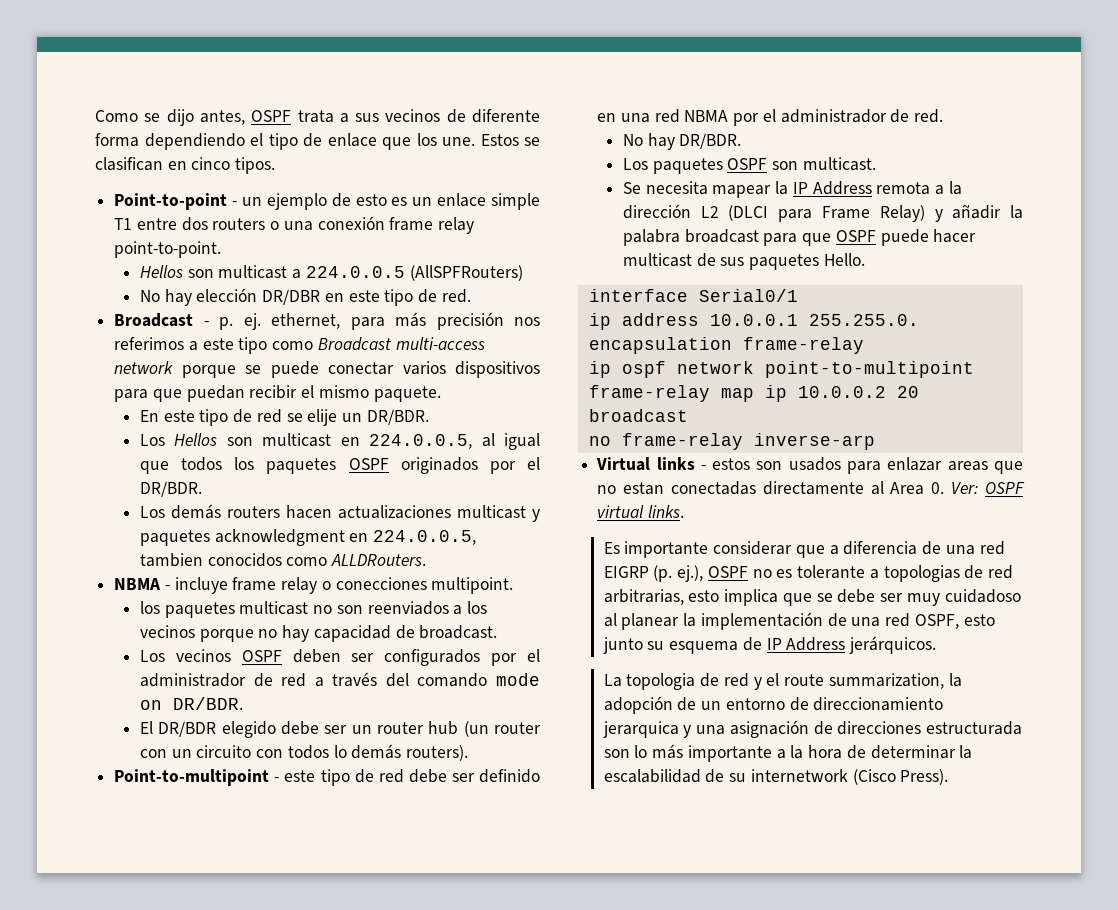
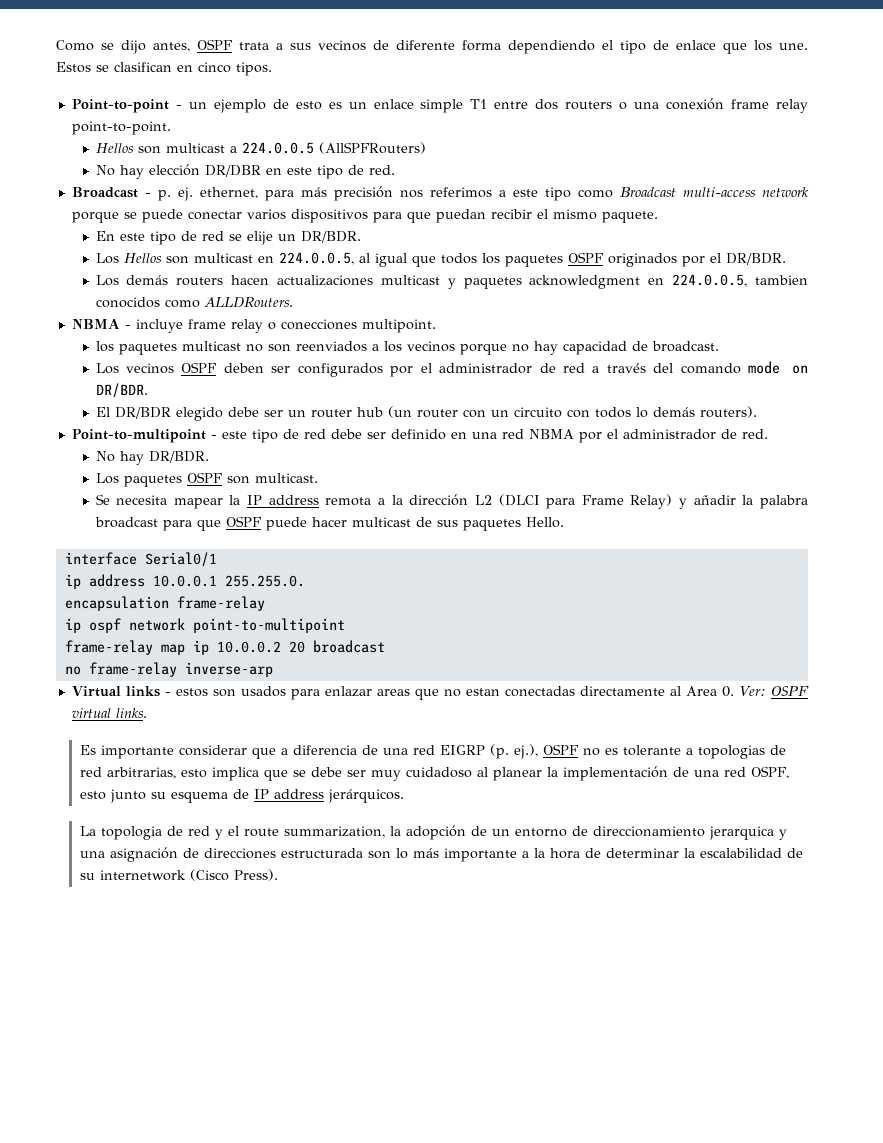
- Se necesita mapear la IP Address remota a la dirección L2 (DLCI para Frame Relay) y añadir la palabra broadcast para que OSPF puede hacer multicast de sus paquetes Hello.
+ Se necesita mapear la IP address remota a la dirección L2 (DLCI para Frame Relay) y añadir la palabra broadcast para que OSPF puede hacer multicast de sus paquetes Hello.
- Es importante considerar que a diferencia de una red EIGRP (p. ej.), OSPF no es tolerante a topologias de red arbitrarias, esto implica que se debe ser muy cuidadoso al planear la implementación de una red OSPF, esto junto su esquema de IP Address jerárquicos.
+ Es importante considerar que a diferencia de una red EIGRP (p. ej.), OSPF no es tolerante a topologias de red arbitrarias, esto implica que se debe ser muy cuidadoso al planear la implementación de una red OSPF, esto junto su esquema de IP address jerárquicos.

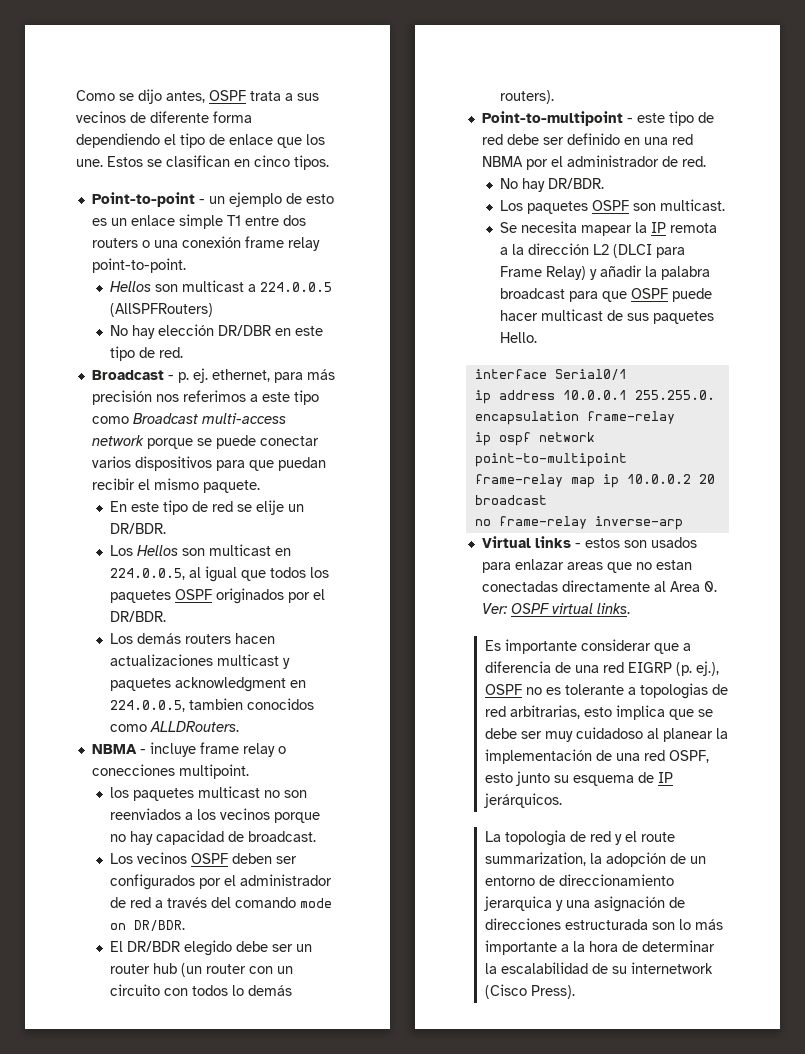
- Se necesita mapear la IP address remota a la dirección L2 (DLCI para Frame Relay) y añadir la palabra broadcast para que OSPF puede hacer multicast de sus paquetes Hello.
+ Se necesita mapear la IP remota a la dirección L2 (DLCI para Frame Relay) y añadir la palabra broadcast para que OSPF puede hacer multicast de sus paquetes Hello.
- Es importante considerar que a diferencia de una red EIGRP (p. ej.), OSPF no es tolerante a topologias de red arbitrarias, esto implica que se debe ser muy cuidadoso al planear la implementación de una red OSPF, esto junto su esquema de IP address jerárquicos.
+ Es importante considerar que a diferencia de una red EIGRP (p. ej.), OSPF no es tolerante a topologias de red arbitrarias, esto implica que se debe ser muy cuidadoso al planear la implementación de una red OSPF, esto junto su esquema de IP jerárquicos.

